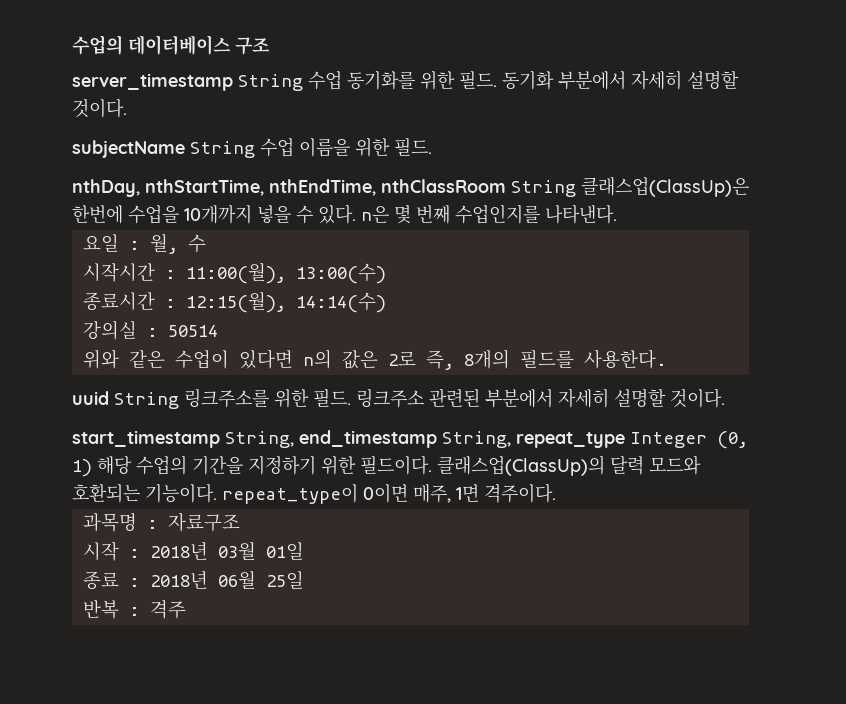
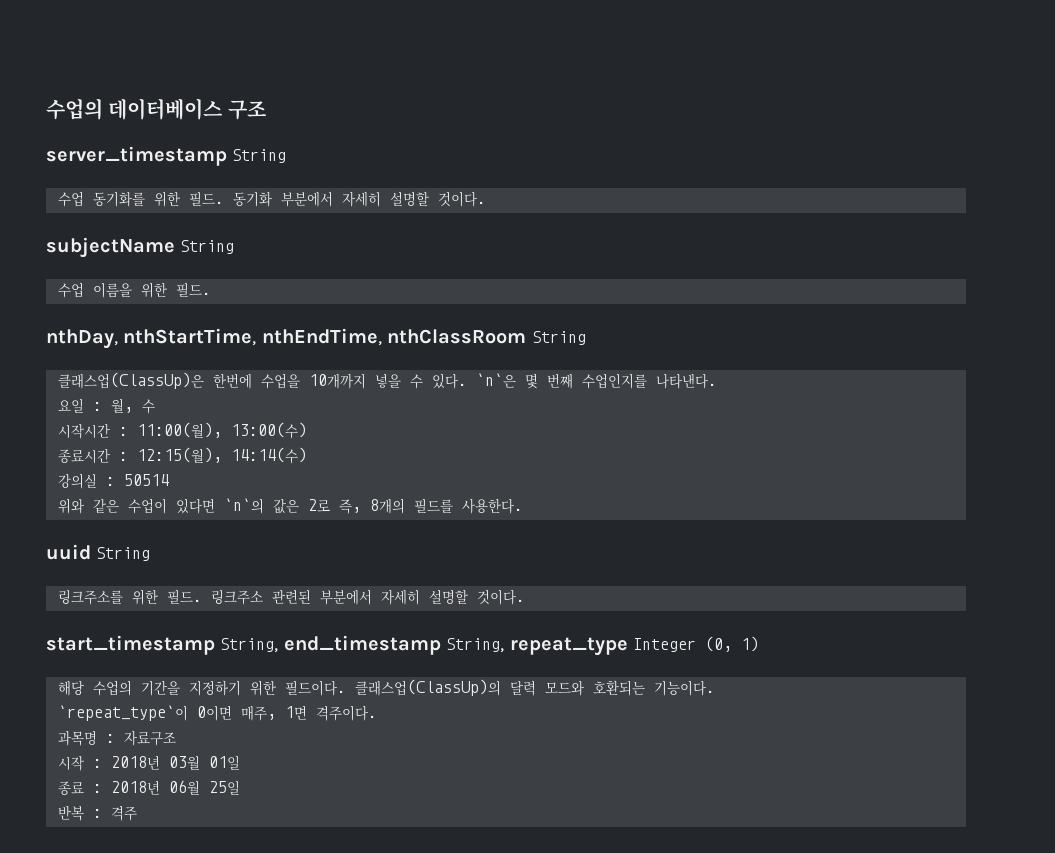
- server_timestamp String 수업 동기화를 위한 필드.
+ server_timestamp String
+ 수업 동기화를 위한 필드.
- subjectName String 수업 이름을 위한 필드.
+ subjectName String
+ 수업 이름을 위한 필드.
- nthDay, nthStartTime, nthEndTime, nthClassRoom String 클래스업(ClassUp)은 한번에 수업을 10개까지 넣을 수 있다. n은 몇 번째 수업인지를 나타낸다.
+ nthDay, nthStartTime, nthEndTime, nthClassRoom String
+ 클래스업(ClassUp)은 한번에 수업을 10개까지 넣을 수 있다. `n`은 몇 번째 수업인지를 나타낸다.
- 위와 같은 수업이 있다면 n의 값은 2로 즉, 8개의 필드를 사용한다.
+ 위와 같은 수업이 있다면 `n`의 값은 2로 즉, 8개의 필드를 사용한다.
- uuid String 링크주소를 위한 필드.
+ uuid String
+ 링크주소를 위한 필드.
- start_timestamp String, end_timestamp String, repeat_type Integer (0, 1) 해당 수업의 기간을 지정하기 위한 필드이다.
+ start_timestamp String, end_timestamp String, repeat_type Integer (0, 1)
+ 해당 수업의 기간을 지정하기 위한 필드이다.
- 클래스업(ClassUp)의 달력 모드와 호환되는 기능이다. repeat_type이 0이면 매주, 1면 격주이다.
+ 클래스업(ClassUp)의 달력 모드와 호환되는 기능이다.
+ `repeat_type`이 0이면 매주, 1면 격주이다.

